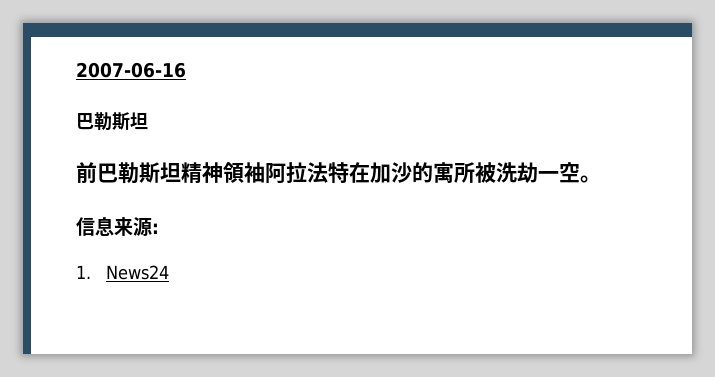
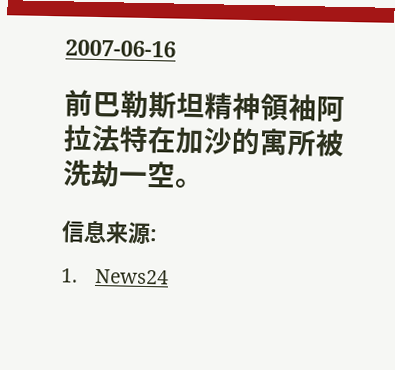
  2007-06-16
- 巴勒斯坦

